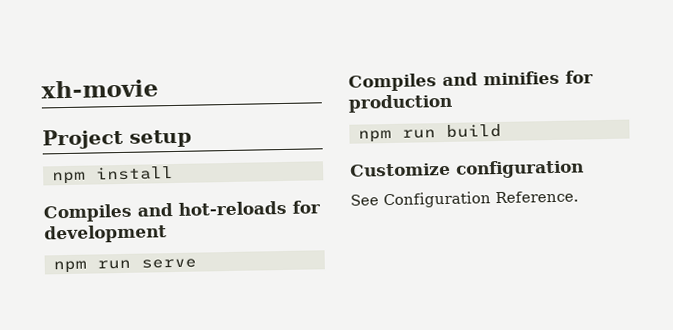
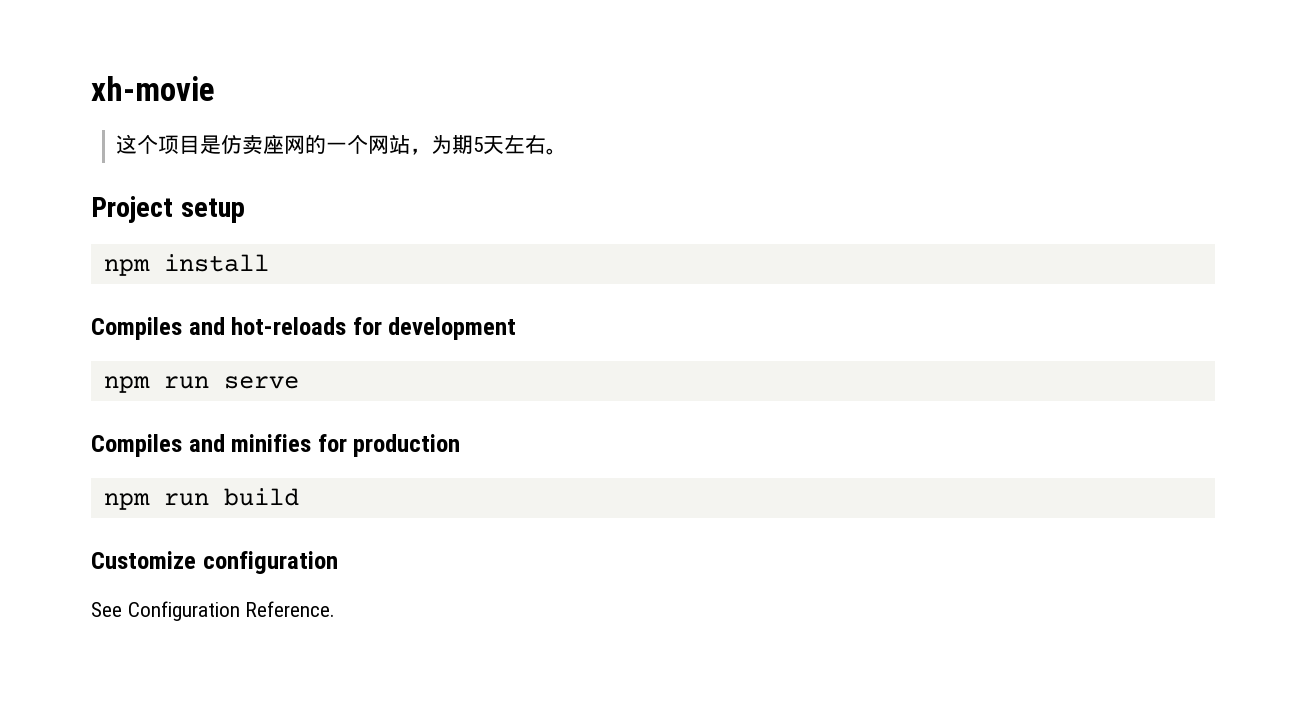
+ 这个项目是仿卖座网的一个网站，为期5天左右。

